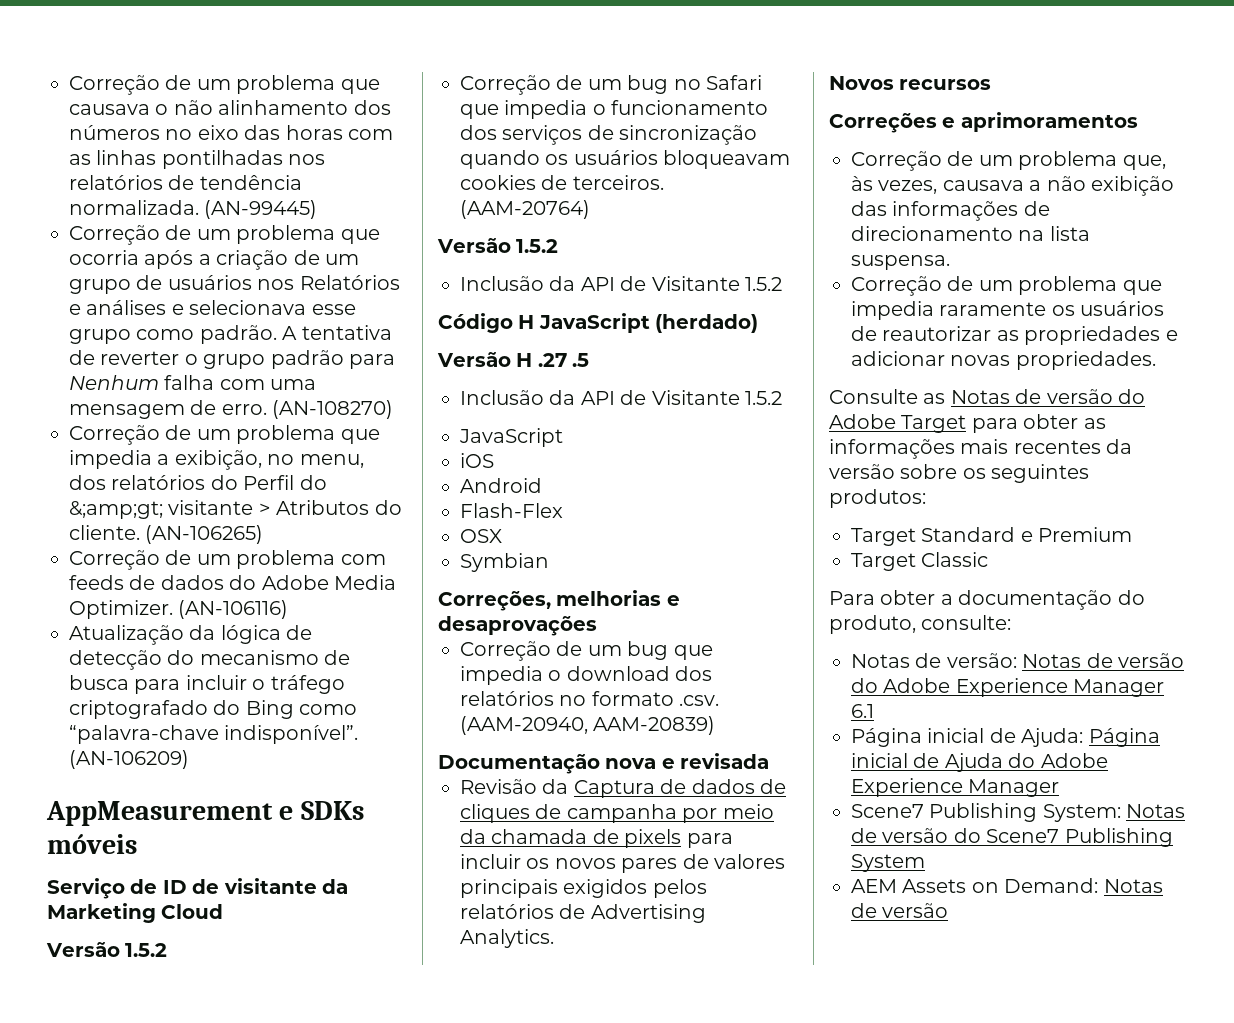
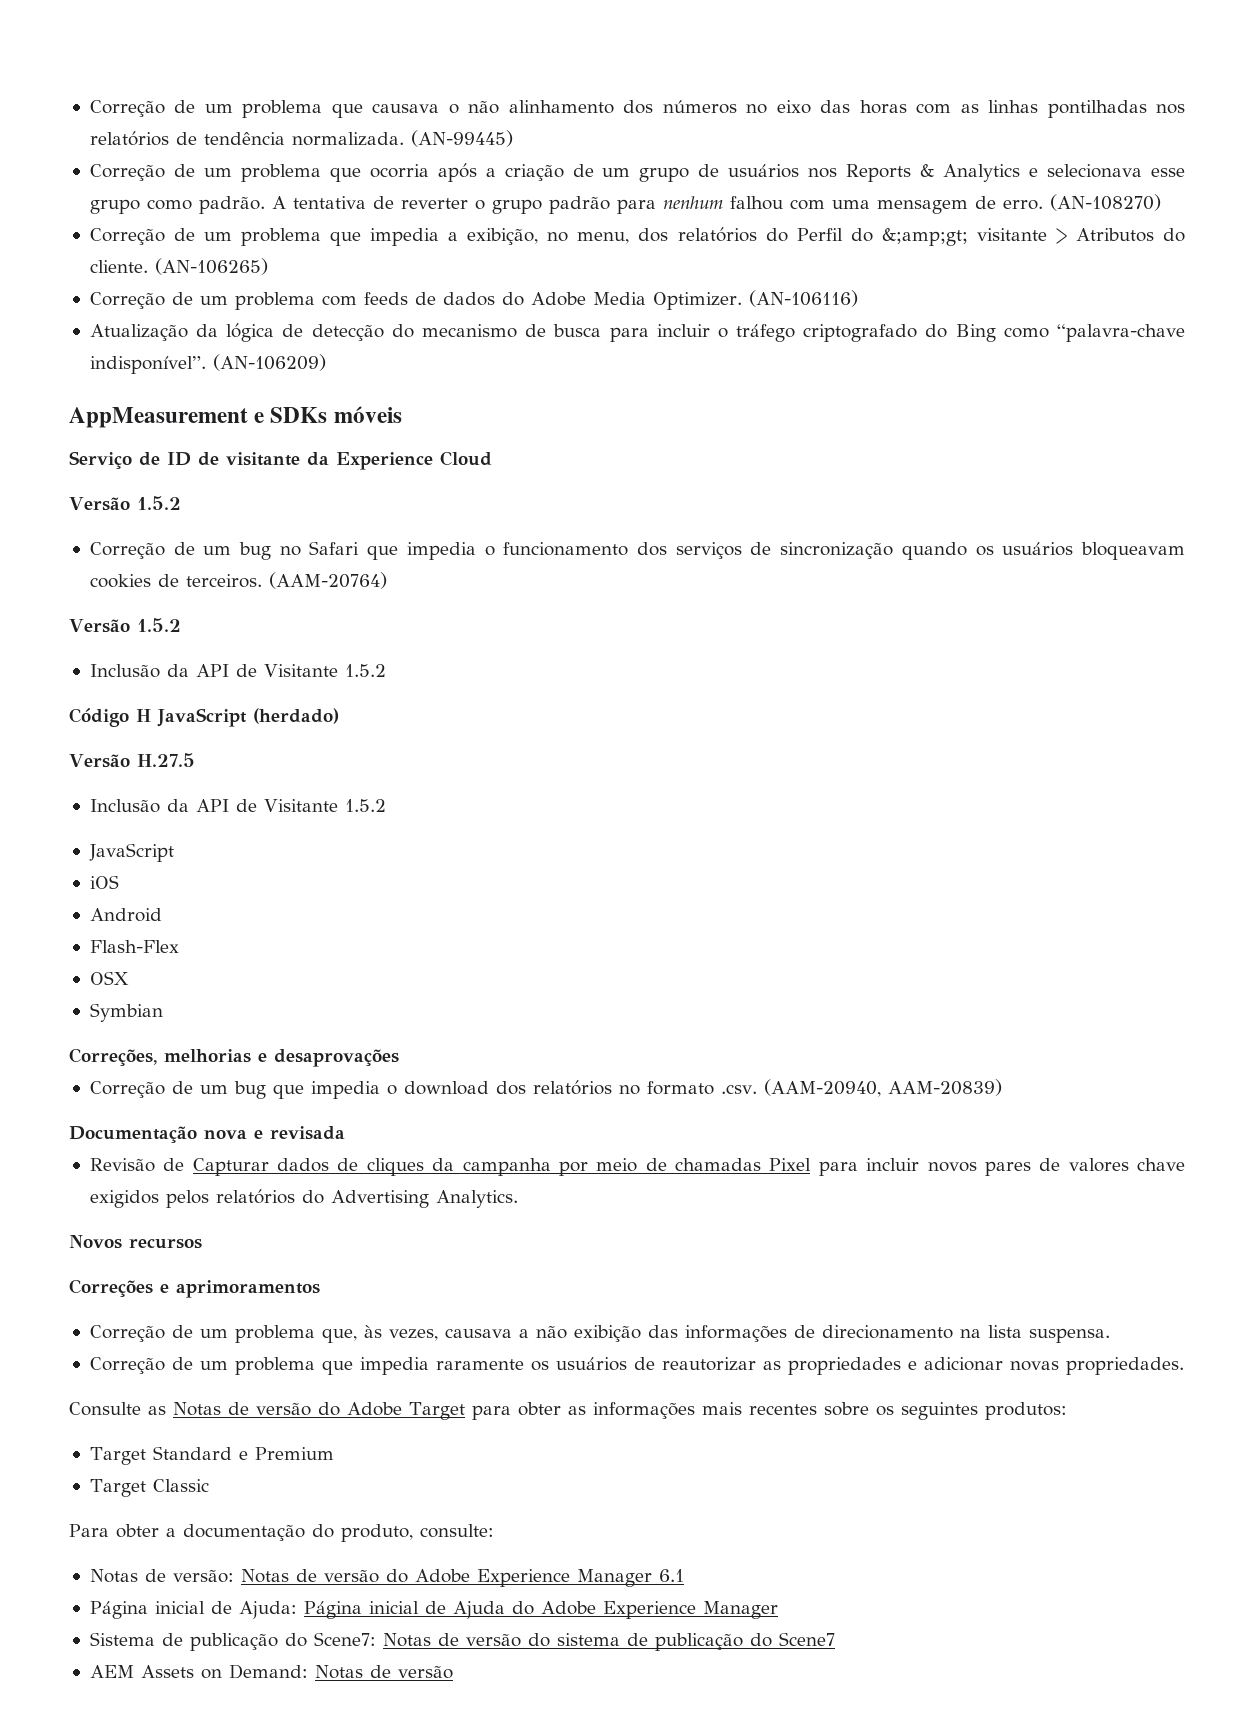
- Correção de um problema que ocorria após a criação de um grupo de usuários nos Relatórios e análises e selecionava esse grupo como padrão.
+ Correção de um problema que ocorria após a criação de um grupo de usuários nos Reports & Analytics e selecionava esse grupo como padrão.
- A tentativa de reverter o grupo padrão para Nenhum falha com uma mensagem de erro.
+ A tentativa de reverter o grupo padrão para nenhum falhou com uma mensagem de erro.
- Serviço de ID de visitante da Marketing Cloud
+ Serviço de ID de visitante da Experience Cloud
- Versão H .27 .5
+ Versão H.27.5
- Revisão da Captura de dados de cliques de campanha por meio da chamada de pixels para incluir os novos pares de valores principais exigidos pelos relatórios de Advertising Analytics.
+ Revisão de Capturar dados de cliques da campanha por meio de chamadas Pixel para incluir novos pares de valores chave exigidos pelos relatórios do Advertising Analytics.
- Consulte as Notas de versão do Adobe Target para obter as informações mais recentes da versão sobre os seguintes produtos:
+ Consulte as Notas de versão do Adobe Target para obter as informações mais recentes sobre os seguintes produtos:
- Scene7 Publishing System: Notas de versão do Scene7 Publishing System
+ Sistema de publicação do Scene7: Notas de versão do sistema de publicação do Scene7

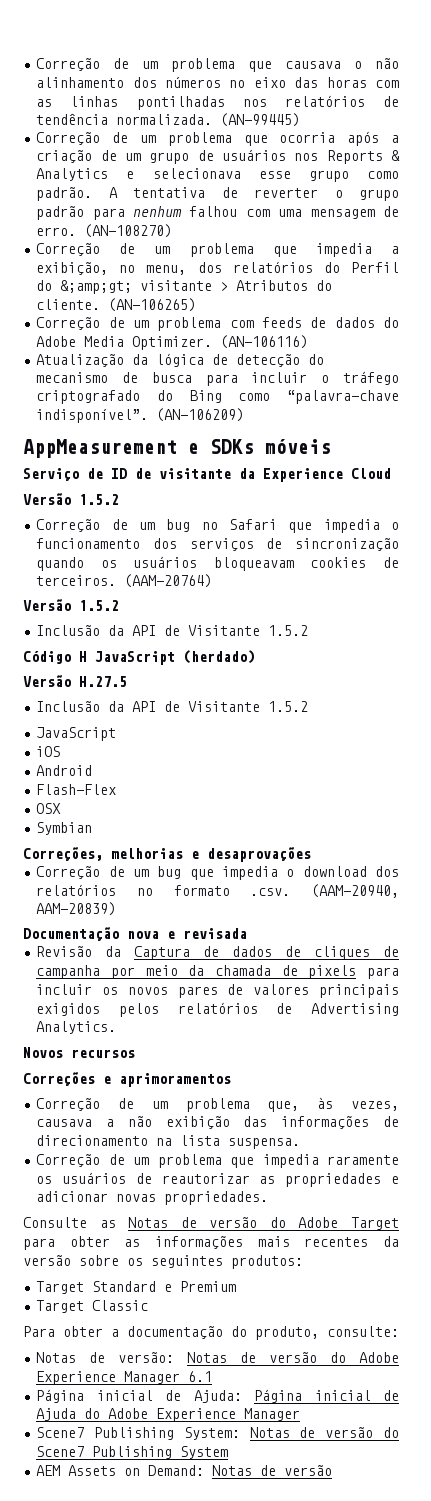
- Revisão de Capturar dados de cliques da campanha por meio de chamadas Pixel para incluir novos pares de valores chave exigidos pelos relatórios do Advertising Analytics.
+ Revisão da Captura de dados de cliques de campanha por meio da chamada de pixels para incluir os novos pares de valores principais exigidos pelos relatórios de Advertising Analytics.
- Consulte as Notas de versão do Adobe Target para obter as informações mais recentes sobre os seguintes produtos:
+ Consulte as Notas de versão do Adobe Target para obter as informações mais recentes da versão sobre os seguintes produtos:
- Sistema de publicação do Scene7: Notas de versão do sistema de publicação do Scene7
+ Scene7 Publishing System: Notas de versão do Scene7 Publishing System

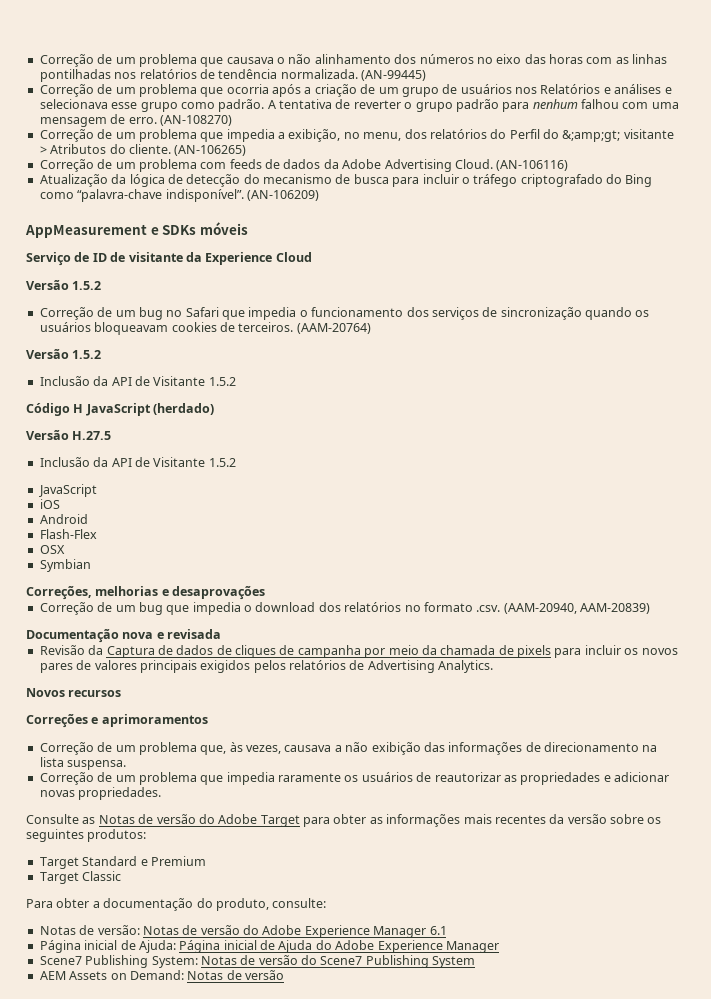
- Correção de um problema que ocorria após a criação de um grupo de usuários nos Reports & Analytics e selecionava esse grupo como padrão.
+ Correção de um problema que ocorria após a criação de um grupo de usuários nos Relatórios e análises e selecionava esse grupo como padrão.
- Correção de um problema com feeds de dados do Adobe Media Optimizer.
+ Correção de um problema com feeds de dados da Adobe Advertising Cloud.

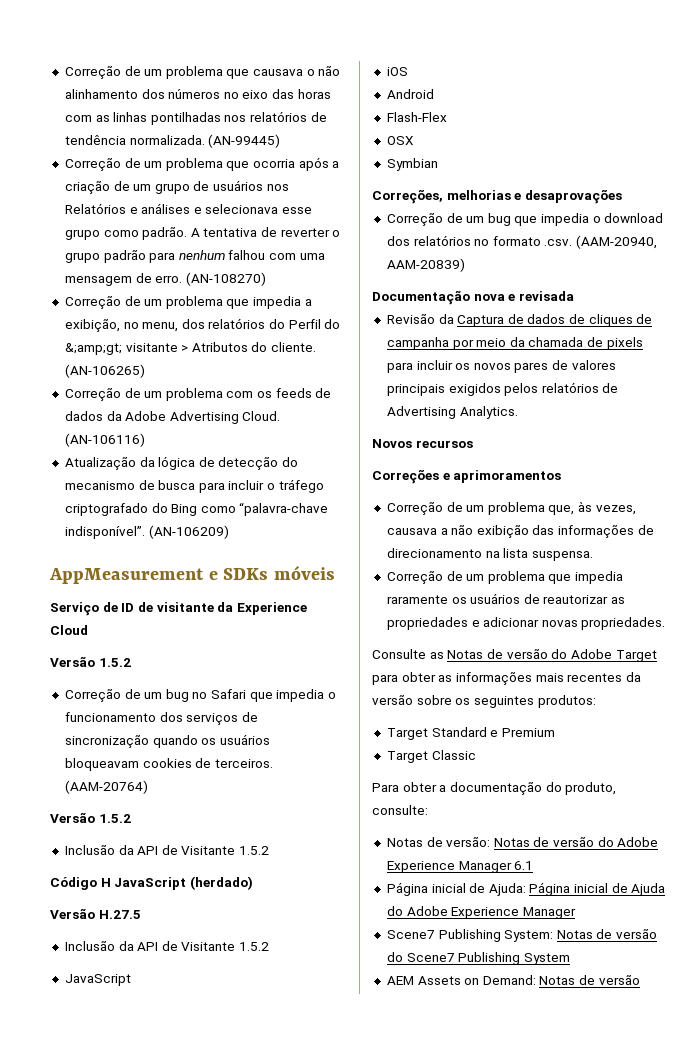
- Correção de um problema com feeds de dados da Adobe Advertising Cloud.
+ Correção de um problema com os feeds de dados da Adobe Advertising Cloud.

